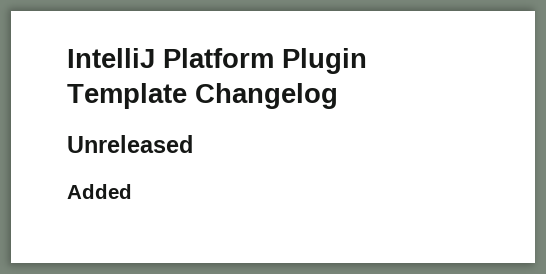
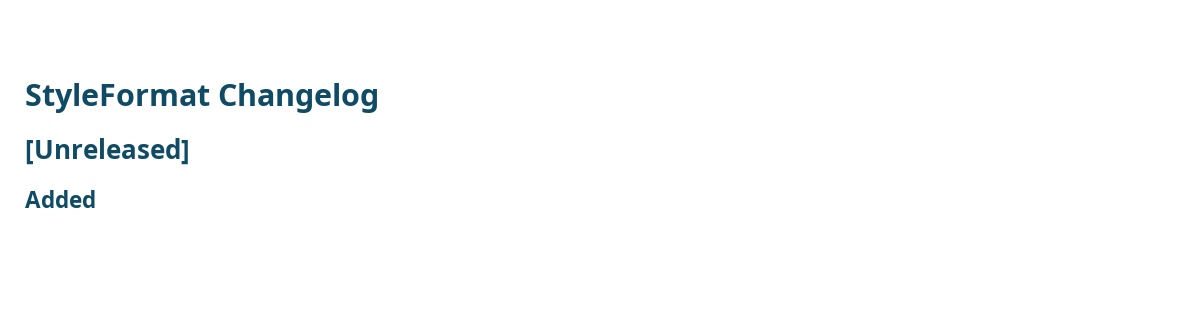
- IntelliJ Platform Plugin Template Changelog
+ StyleFormat Changelog
- Unreleased
+ [Unreleased]

